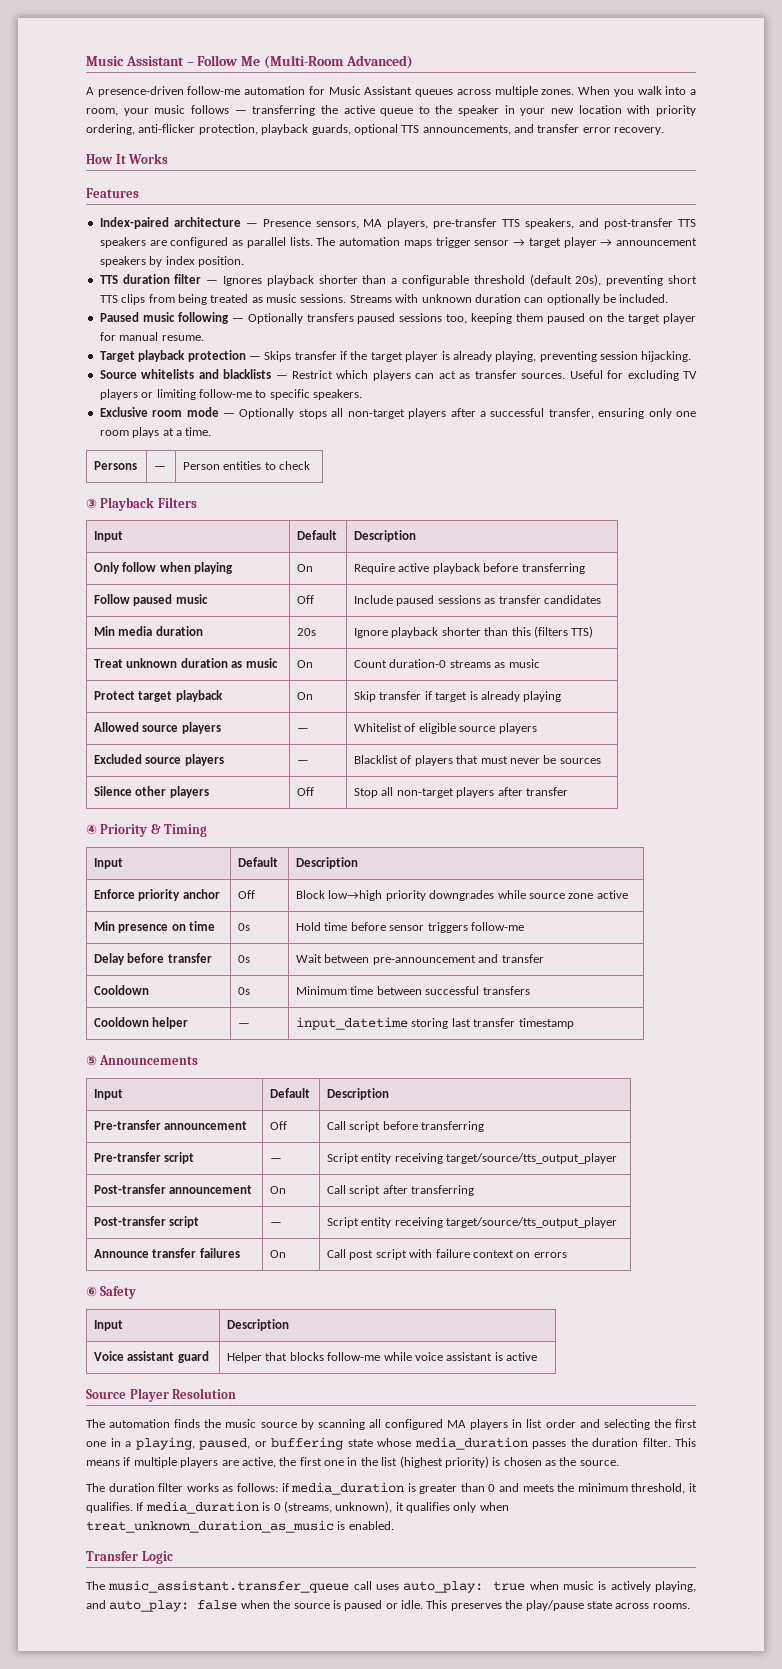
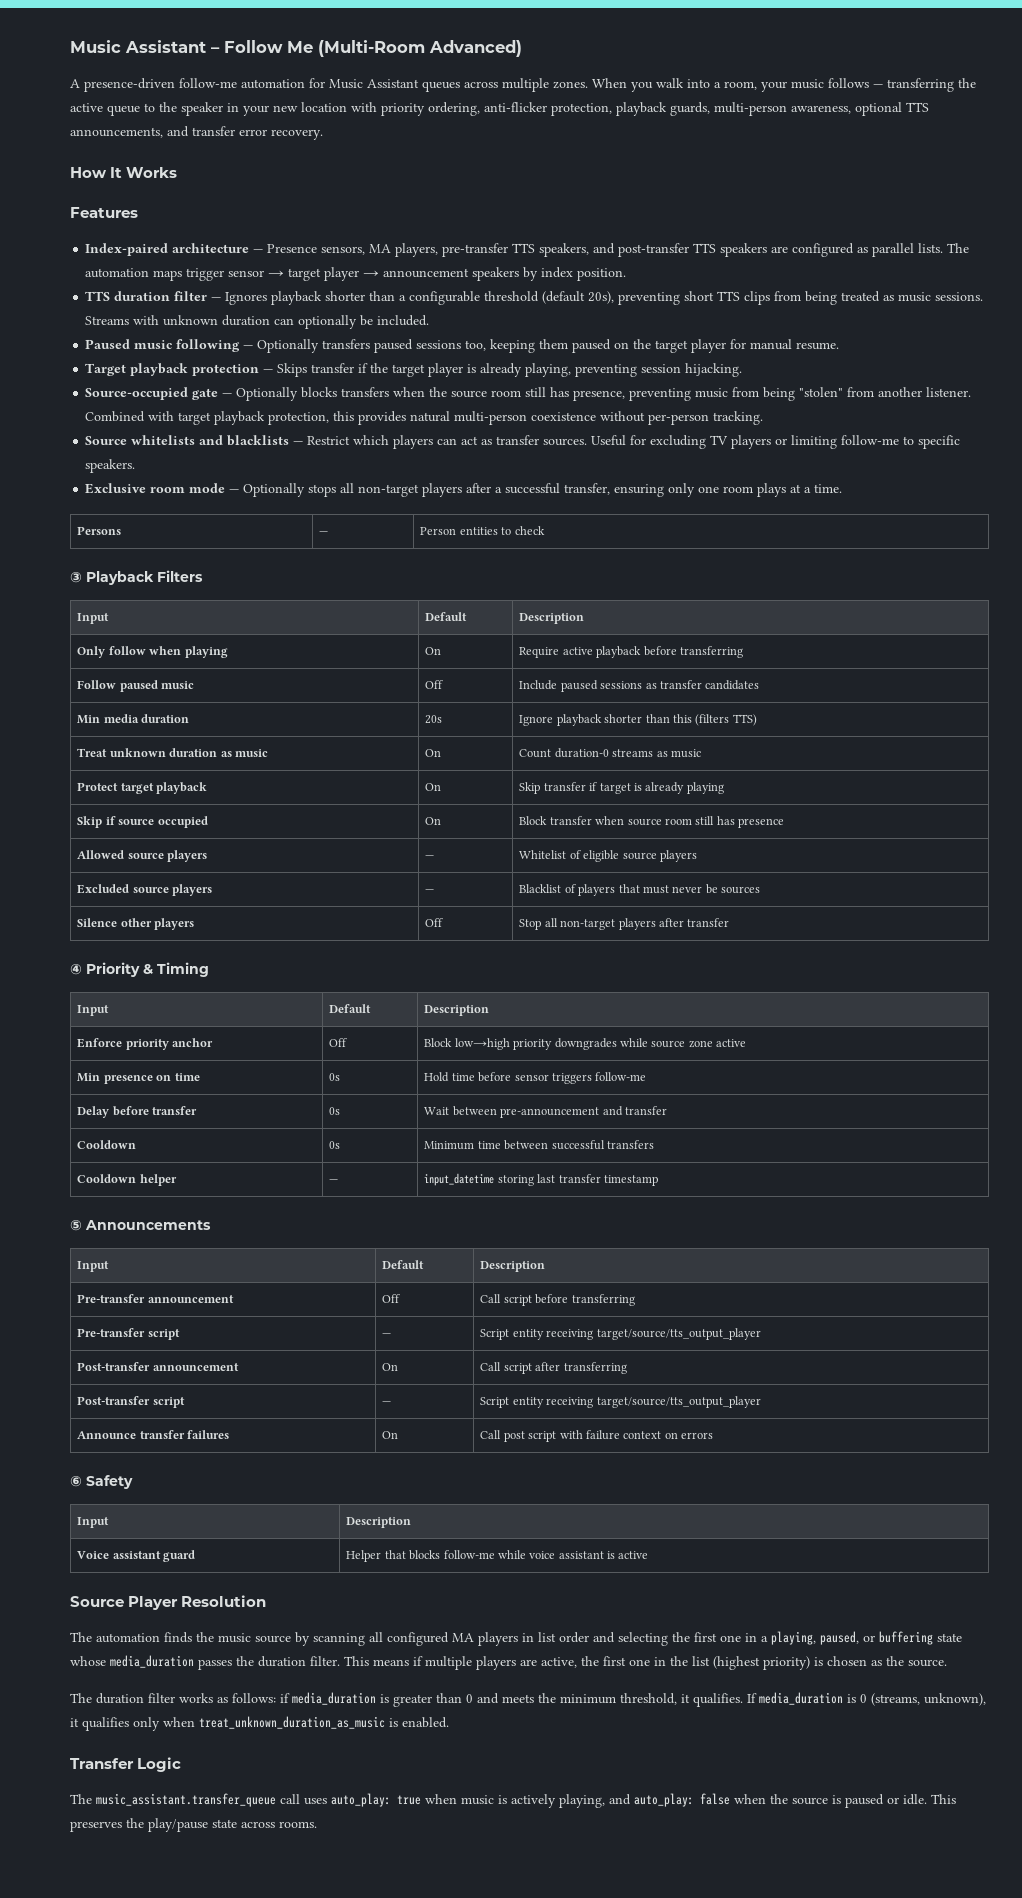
- When you walk into a room, your music follows — transferring the active queue to the speaker in your new location with priority ordering, anti-flicker protection, playback guards, optional TTS announcements, and transfer error recovery.
+ When you walk into a room, your music follows — transferring the active queue to the speaker in your new location with priority ordering, anti-flicker protection, playback guards, multi-person awareness, optional TTS announcements, and transfer error recovery.
+ Source-occupied gate — Optionally blocks transfers when the source room still has presence, preventing music from being "stolen" from another listener. Combined with target playback protection, this provides natural multi-person coexistence without per-person tracking.
+ Skip if source occupied | On | Block transfer when source room still has presence

